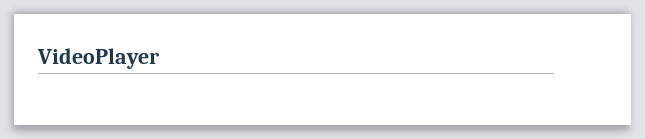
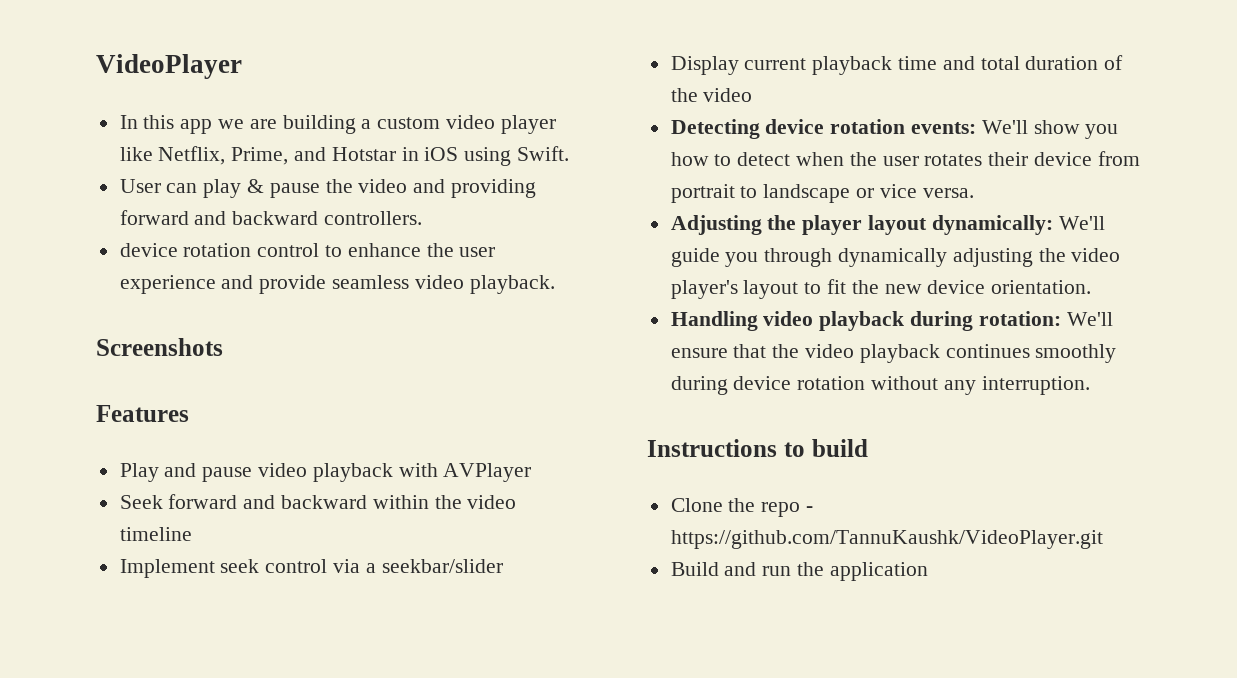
+ In this app we are building a custom video player like Netflix, Prime, and Hotstar in iOS using Swift.
+ User can play & pause the video and providing forward and backward controllers.
+ device rotation control to enhance the user experience and provide seamless video playback.
+ Screenshots
+ Features
+ Play and pause video playback with AVPlayer
+ Seek forward and backward within the video timeline
+ Implement seek control via a seekbar/slider
+ Display current playback time and total duration of the video
+ Detecting device rotation events: We'll show you how to detect when the user rotates their device from portrait to landscape or vice versa.
+ Adjusting the player layout dynamically: We'll guide you through dynamically adjusting the video player's layout to fit the new device orientation.
+ Handling video playback during rotation: We'll ensure that the video playback continues smoothly during device rotation without any interruption.
+ Instructions to build
+ Clone the repo - https://github.com/TannuKaushk/VideoPlayer.git
+ Build and run the application

